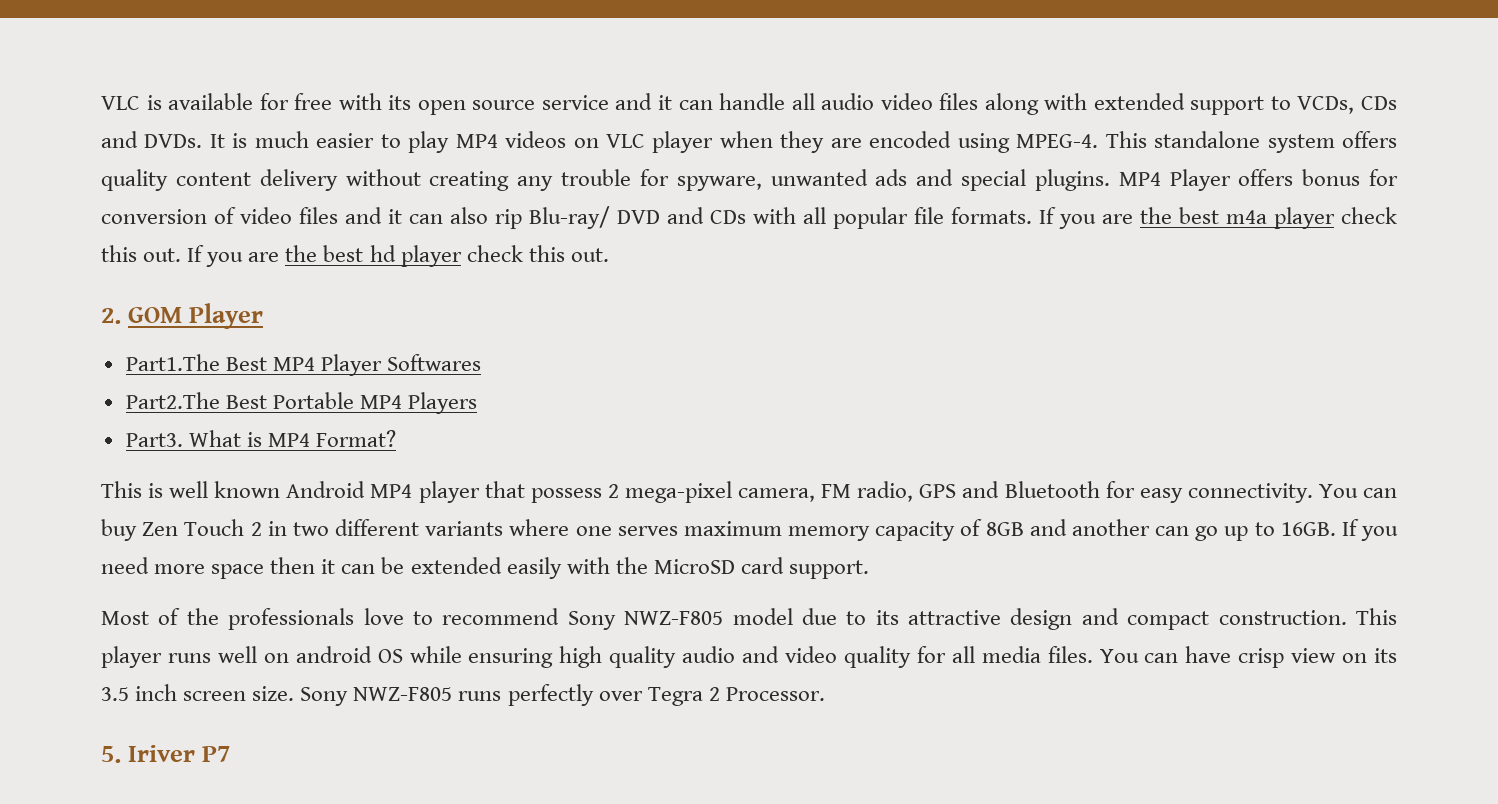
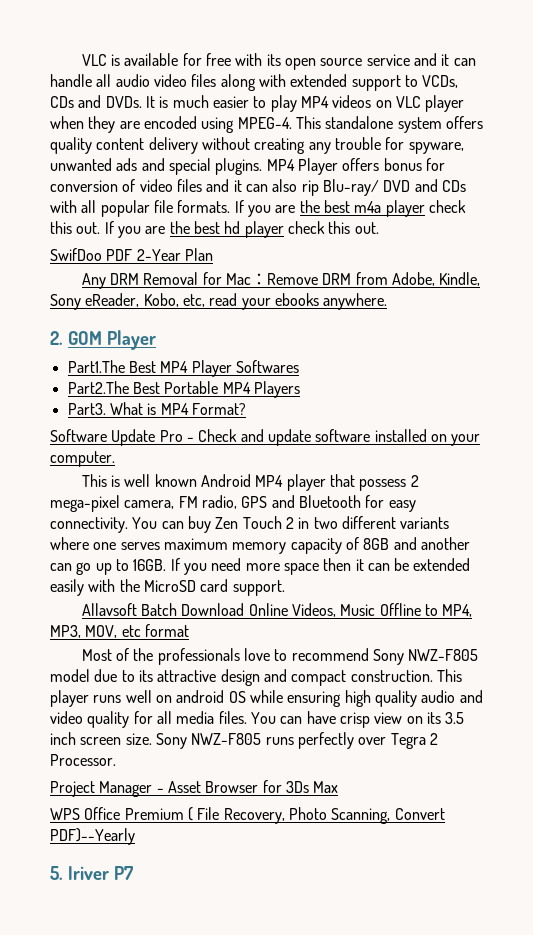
+ SwifDoo PDF 2-Year Plan
+ Any DRM Removal for Mac：Remove DRM from Adobe, Kindle, Sony eReader, Kobo, etc, read your ebooks anywhere.
+ Software Update Pro - Check and update software installed on your computer.
+ Allavsoft Batch Download Online Videos, Music Offline to MP4, MP3, MOV, etc format
+ Project Manager - Asset Browser for 3Ds Max
+ WPS Office Premium ( File Recovery, Photo Scanning, Convert PDF)--Yearly

